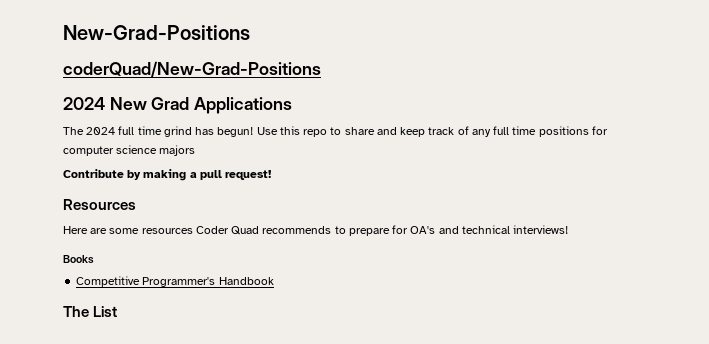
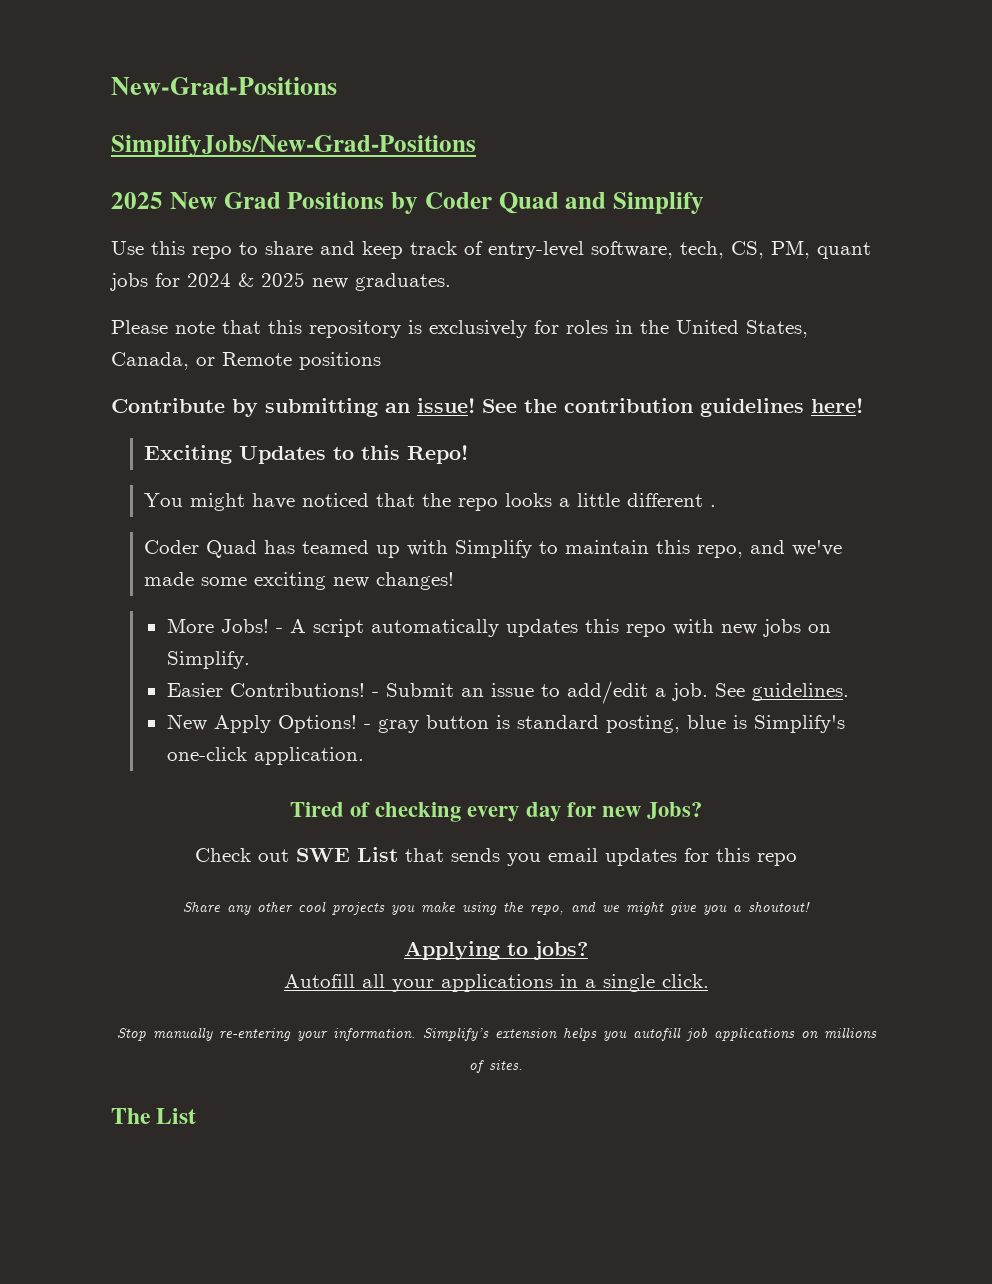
- coderQuad/New-Grad-Positions
- 2024 New Grad Applications
- The 2024 full time grind has begun! Use this repo to share and keep track of any full time positions for computer science majors
- Contribute by making a pull request!
- Resources
- Here are some resources Coder Quad recommends to prepare for OA's and technical interviews!
- Books
- Competitive Programmer's Handbook
+ SimplifyJobs/New-Grad-Positions
+ 2025 New Grad Positions by Coder Quad and Simplify
+ Use this repo to share and keep track of entry-level software, tech, CS, PM, quant jobs for 2024 & 2025 new graduates.
+ Please note that this repository is exclusively for roles in the United States, Canada, or Remote positions
+ Contribute by submitting an issue! See the contribution guidelines here!
+ Exciting Updates to this Repo!
+ You might have noticed that the repo looks a little different .
+ Coder Quad has teamed up with Simplify to maintain this repo, and we've made some exciting new changes!
+ More Jobs! - A script automatically updates this repo with new jobs on Simplify.
+ Easier Contributions! - Submit an issue to add/edit a job. See guidelines.
+ New Apply Options! - gray button is standard posting, blue is Simplify's one-click application.
+ Tired of checking every day for new Jobs?
+ Check out SWE List that sends you email updates for this repo
+ Share any other cool projects you make using the repo, and we might give you a shoutout!
+ Applying to jobs?
+ Autofill all your applications in a single click.
+ Stop manually re-entering your information. Simplify’s extension helps you autofill job applications on millions of sites.

